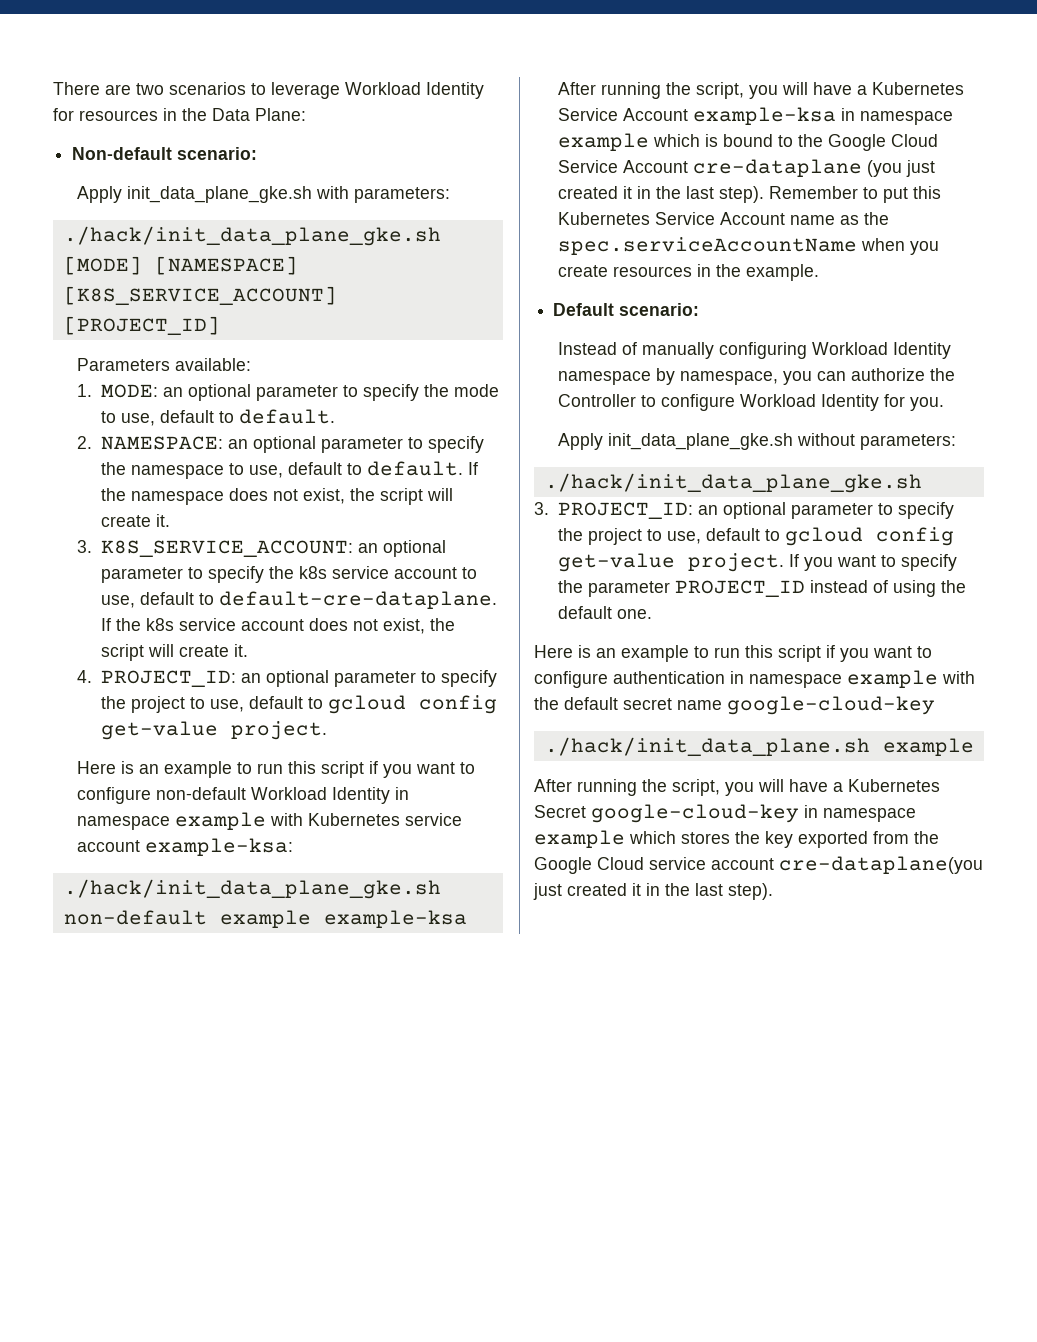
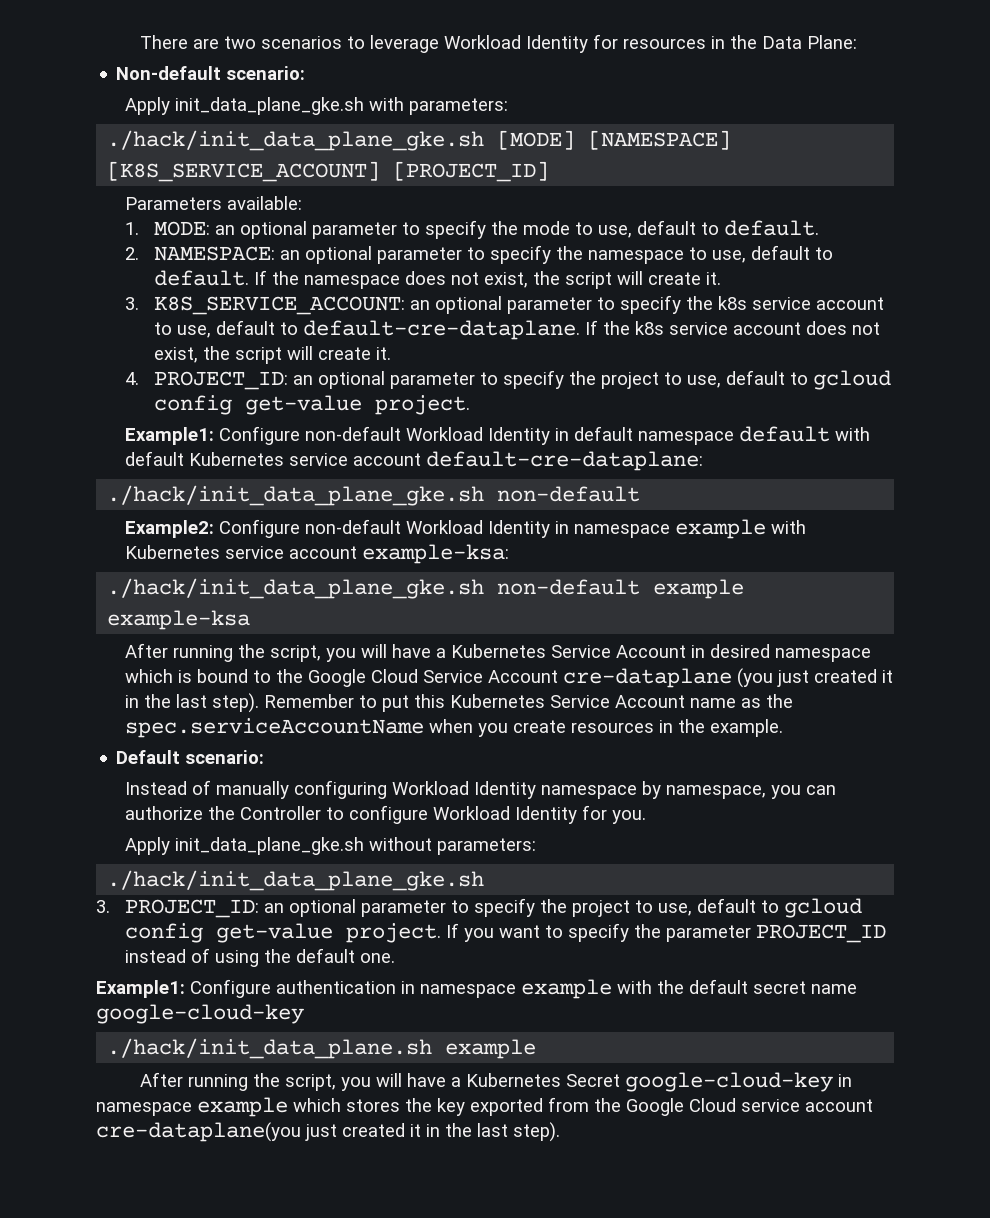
- Here is an example to run this script if you want to configure non-default Workload Identity in namespace example with Kubernetes service account example-ksa:
+ Example1: Configure non-default Workload Identity in default namespace default with default Kubernetes service account default-cre-dataplane:
+ ./hack/init_data_plane_gke.sh non-default
+ Example2: Configure non-default Workload Identity in namespace example with Kubernetes service account example-ksa:
- After running the script, you will have a Kubernetes Service Account example-ksa in namespace example which is bound to the Google Cloud Service Account cre-dataplane (you just created it in the last step).
+ After running the script, you will have a Kubernetes Service Account in desired namespace which is bound to the Google Cloud Service Account cre-dataplane (you just created it in the last step).
- Here is an example to run this script if you want to configure authentication in namespace example with the default secret name google-cloud-key
+ Example1: Configure authentication in namespace example with the default secret name google-cloud-key

